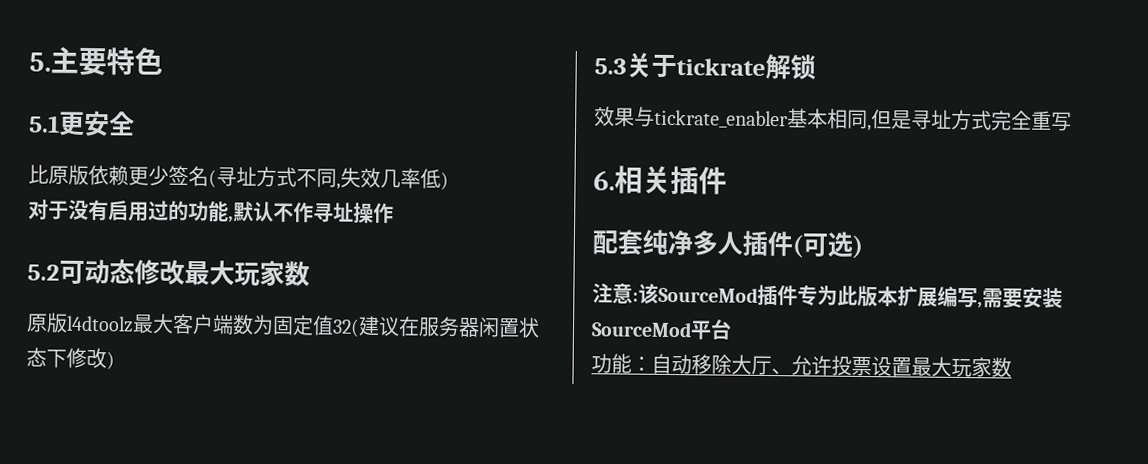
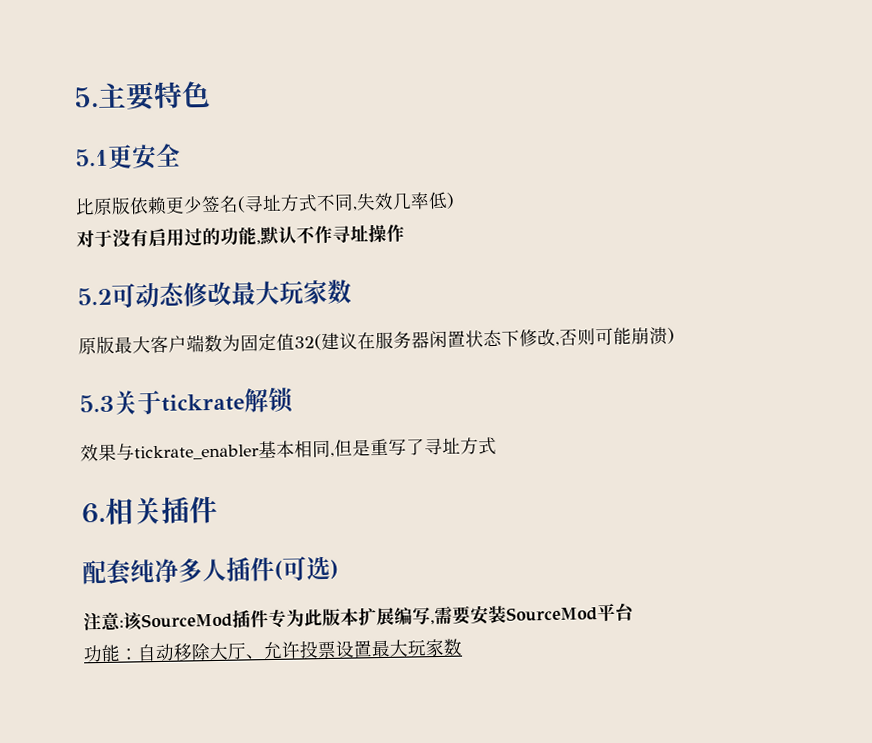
- 原版l4dtoolz最大客户端数为固定值32(建议在服务器闲置状态下修改)
+ 原版最大客户端数为固定值32(建议在服务器闲置状态下修改,否则可能崩溃)
- 效果与tickrate_enabler基本相同,但是寻址方式完全重写
+ 效果与tickrate_enabler基本相同,但是重写了寻址方式

